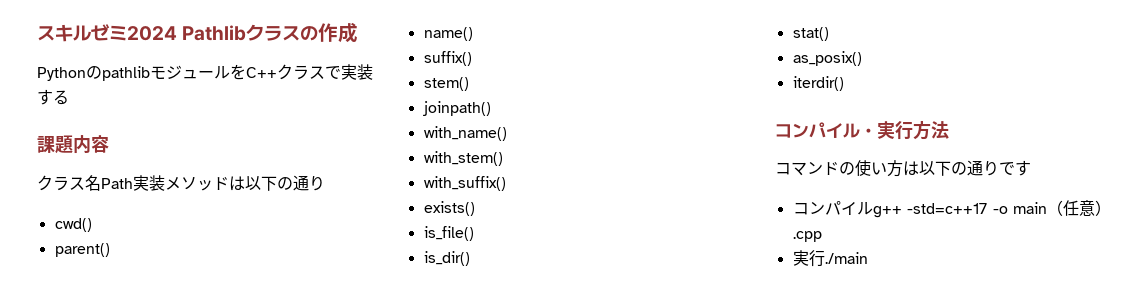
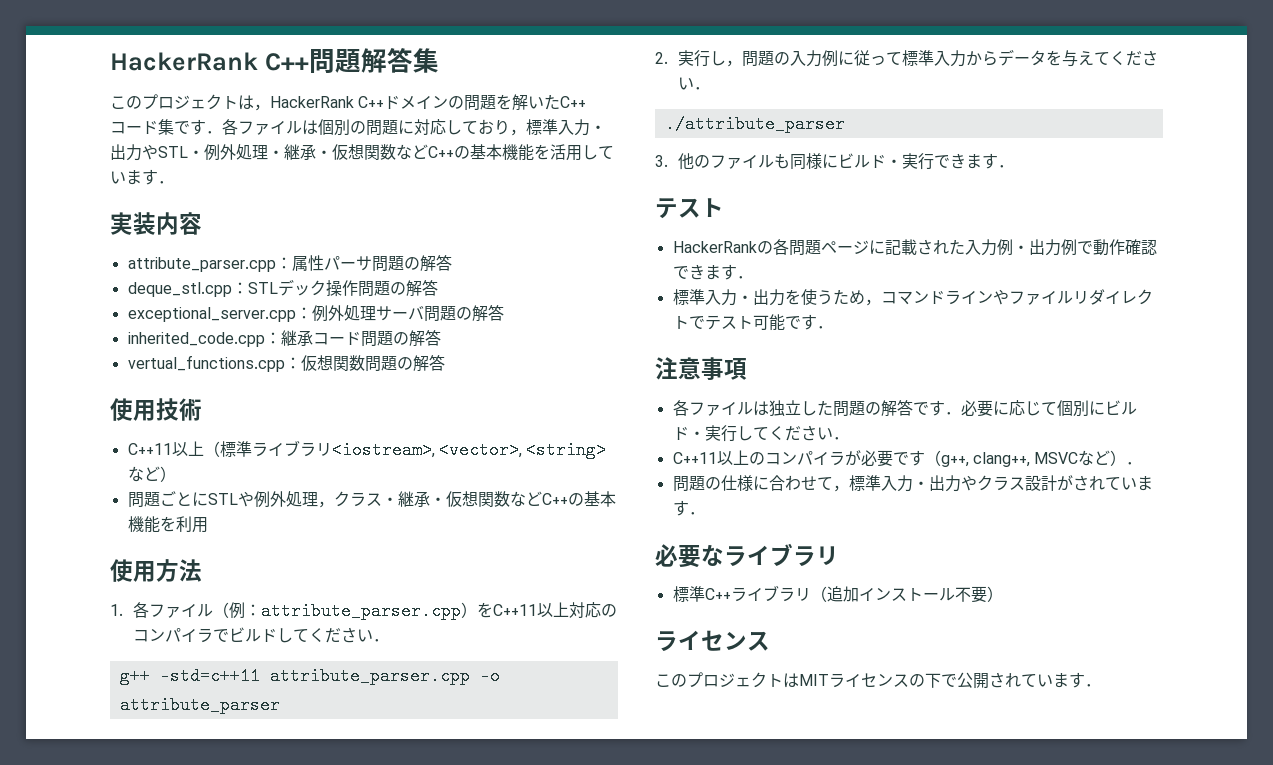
- スキルゼミ2024 Pathlibクラスの作成
- PythonのpathlibモジュールをC++クラスで実装する
- 課題内容
- クラス名Path実装メソッドは以下の通り
- cwd()
- parent()
- name()
- suffix()
- stem()
- joinpath()
- with_name()
- with_stem()
- with_suffix()
- exists()
- is_file()
- is_dir()
- stat()
- as_posix()
- iterdir()
- コンパイル・実行方法
- コマンドの使い方は以下の通りです
- コンパイルg++ -std=c++17 -o main（任意）.cpp
- 実行./main
+ HackerRank C++問題解答集
+ このプロジェクトは，HackerRank C++ドメインの問題を解いたC++コード集です．各ファイルは個別の問題に対応しており，標準入力・出力やSTL・例外処理・継承・仮想関数などC++の基本機能を活用しています．
+ 実装内容
+ attribute_parser.cpp：属性パーサ問題の解答
+ deque_stl.cpp：STLデック操作問題の解答
+ exceptional_server.cpp：例外処理サーバ問題の解答
+ inherited_code.cpp：継承コード問題の解答
+ vertual_functions.cpp：仮想関数問題の解答
+ 使用技術
+ C++11以上（標準ライブラリ<iostream>, <vector>, <string>など）
+ 問題ごとにSTLや例外処理，クラス・継承・仮想関数などC++の基本機能を利用
+ 使用方法
+ 1.各ファイル（例：attribute_parser.cpp）をC++11以上対応のコンパイラでビルドしてください．
+ g++ -std=c++11 attribute_parser.cpp -o attribute_parser
+ 2.実行し，問題の入力例に従って標準入力からデータを与えてください．
+ ./attribute_parser
+ 3.他のファイルも同様にビルド・実行できます．
+ テスト
+ HackerRankの各問題ページに記載された入力例・出力例で動作確認できます．
+ 標準入力・出力を使うため，コマンドラインやファイルリダイレクトでテスト可能です．
+ 注意事項
+ 各ファイルは独立した問題の解答です．必要に応じて個別にビルド・実行してください．
+ C++11以上のコンパイラが必要です（g++, clang++, MSVCなど）．
+ 問題の仕様に合わせて，標準入力・出力やクラス設計がされています．
+ 必要なライブラリ
+ 標準C++ライブラリ（追加インストール不要）
+ ライセンス
+ このプロジェクトはMITライセンスの下で公開されています．

